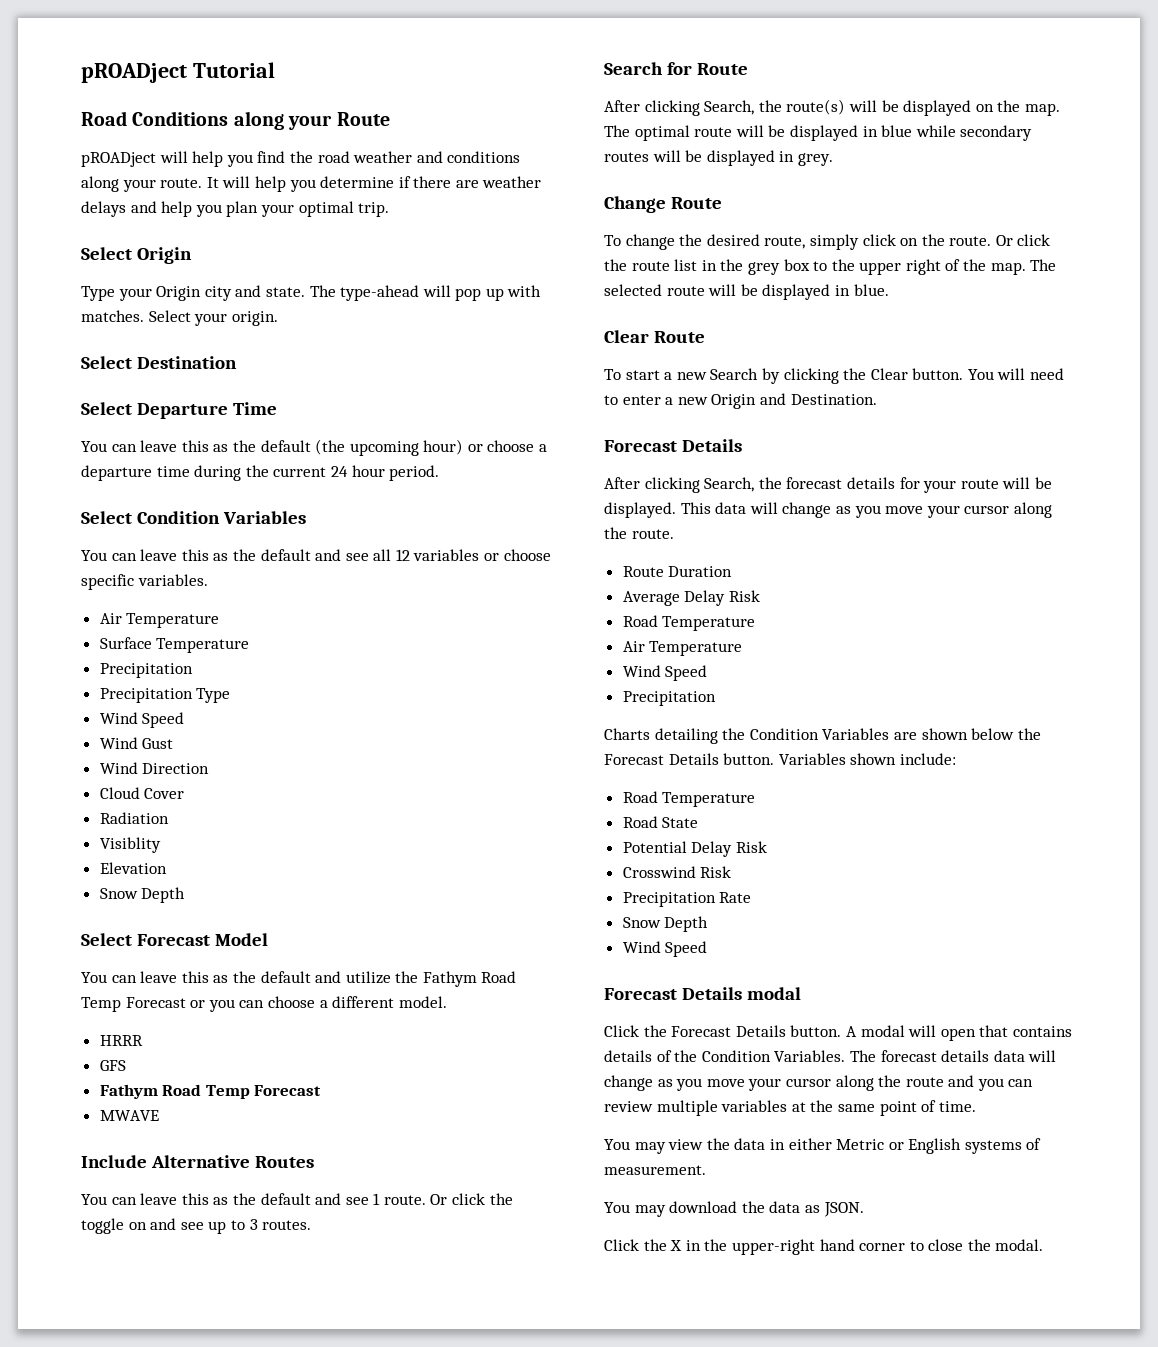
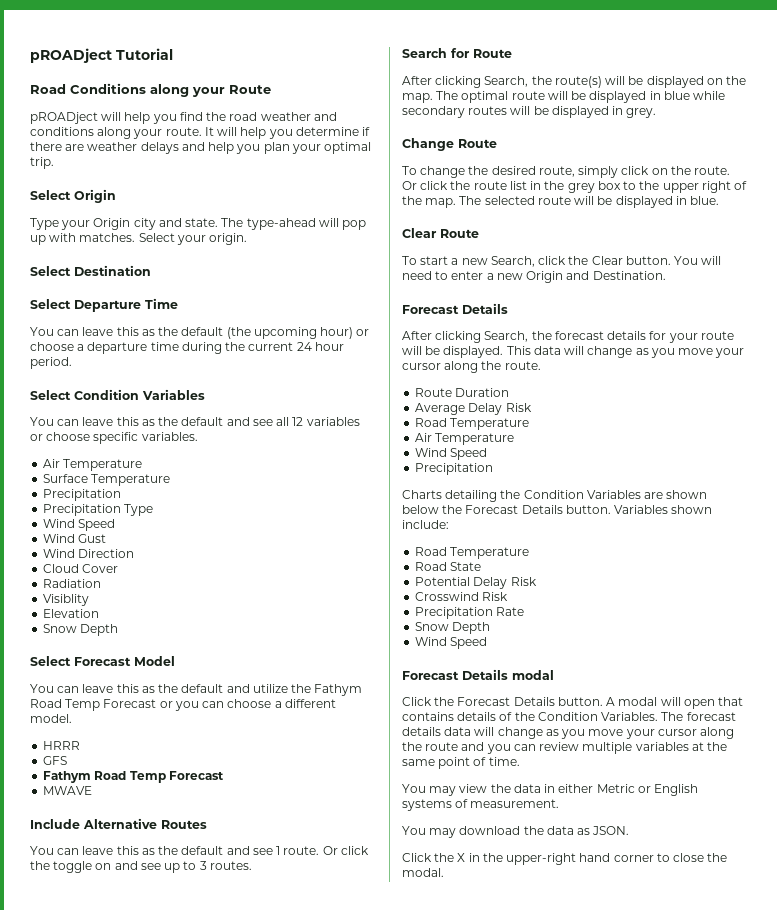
- To start a new Search by clicking the Clear button.
+ To start a new Search, click the Clear button.

